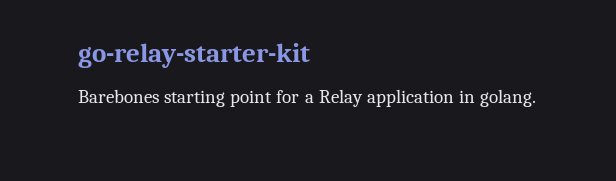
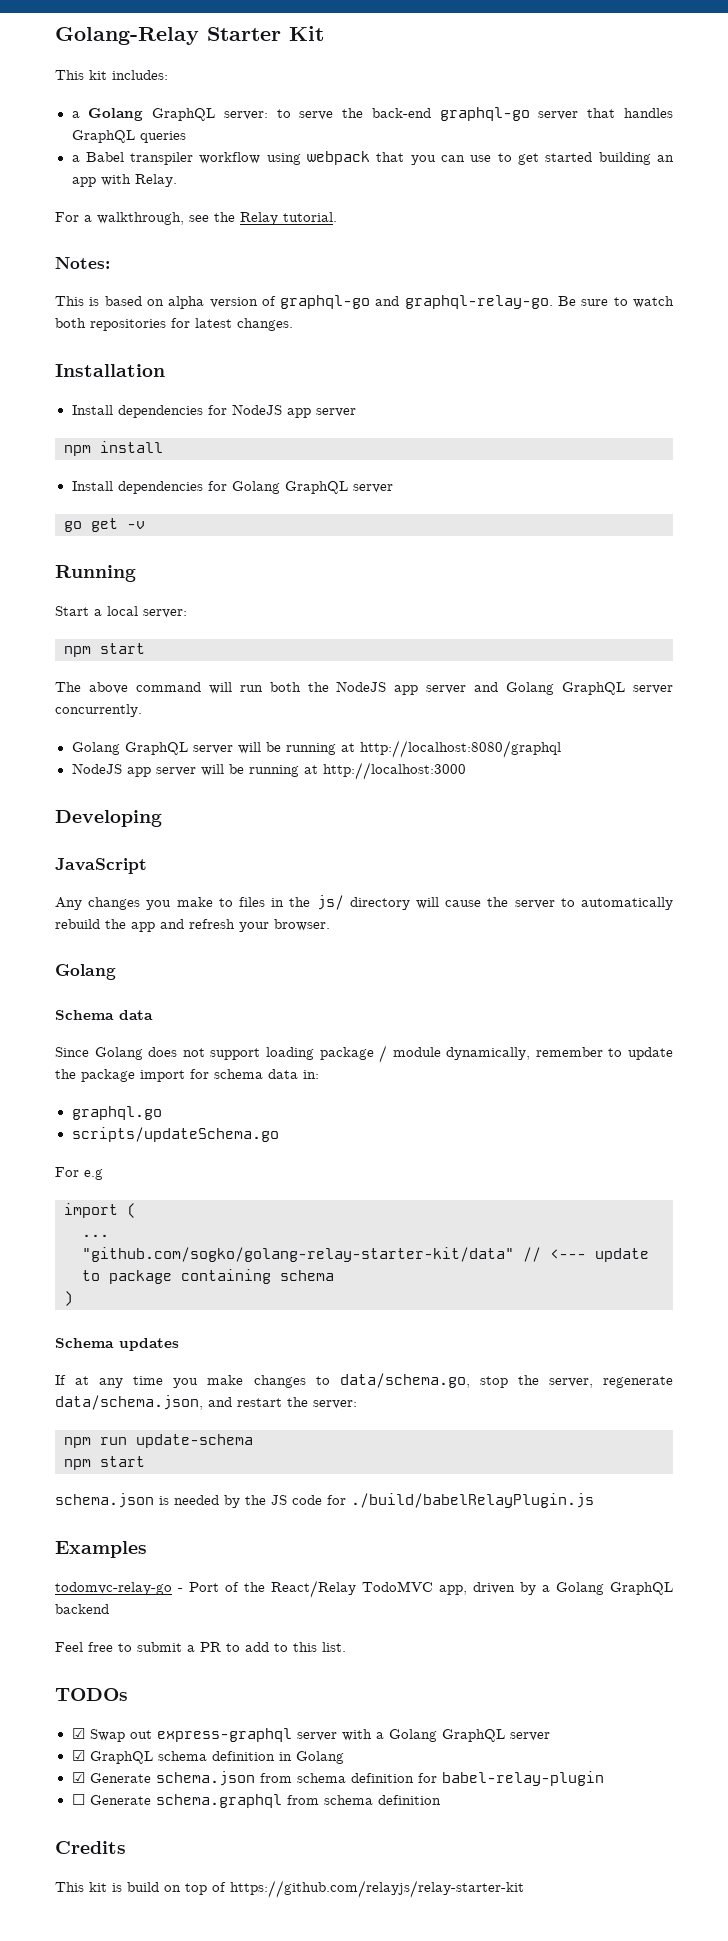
- go-relay-starter-kit
- Barebones starting point for a Relay application in golang.
+ Golang-Relay Starter Kit
+ This kit includes:
+ a Golang GraphQL server: to serve the back-end graphql-go server that handles GraphQL queries
+ a Babel transpiler workflow using webpack that you can use to get started building an app with Relay.
+ For a walkthrough, see the Relay tutorial.
+ Notes:
+ This is based on alpha version of graphql-go and graphql-relay-go. Be sure to watch both repositories for latest changes.
+ Installation
+ Install dependencies for NodeJS app server
+ npm install
+ Install dependencies for Golang GraphQL server
+ go get -v
+ Running
+ Start a local server:
+ npm start
+ The above command will run both the NodeJS app server and Golang GraphQL server concurrently.
+ Golang GraphQL server will be running at http://localhost:8080/graphql
+ NodeJS app server will be running at http://localhost:3000
+ Developing
+ JavaScript
+ Any changes you make to files in the js/ directory will cause the server to automatically rebuild the app and refresh your browser.
+ Golang
+ Schema data
+ Since Golang does not support loading package / module dynamically, remember to update the package import for schema data in:
+ graphql.go
+ scripts/updateSchema.go
+ For e.g
+ import (
+ ...
+ "github.com/sogko/golang-relay-starter-kit/data" // <--- update to package containing schema
+ )
+ Schema updates
+ If at any time you make changes to data/schema.go, stop the server, regenerate data/schema.json, and restart the server:
+ npm run update-schema
+ npm start
+ schema.json is needed by the JS code for ./build/babelRelayPlugin.js
+ Examples
+ todomvc-relay-go - Port of the React/Relay TodoMVC app, driven by a Golang GraphQL backend
+ Feel free to submit a PR to add to this list.
+ TODOs
+ ☑ Swap out express-graphql server with a Golang GraphQL server
+ ☑ GraphQL schema definition in Golang
+ ☑ Generate schema.json from schema definition for babel-relay-plugin
+ ☐ Generate schema.graphql from schema definition
+ Credits
+ This kit is build on top of https://github.com/relayjs/relay-starter-kit

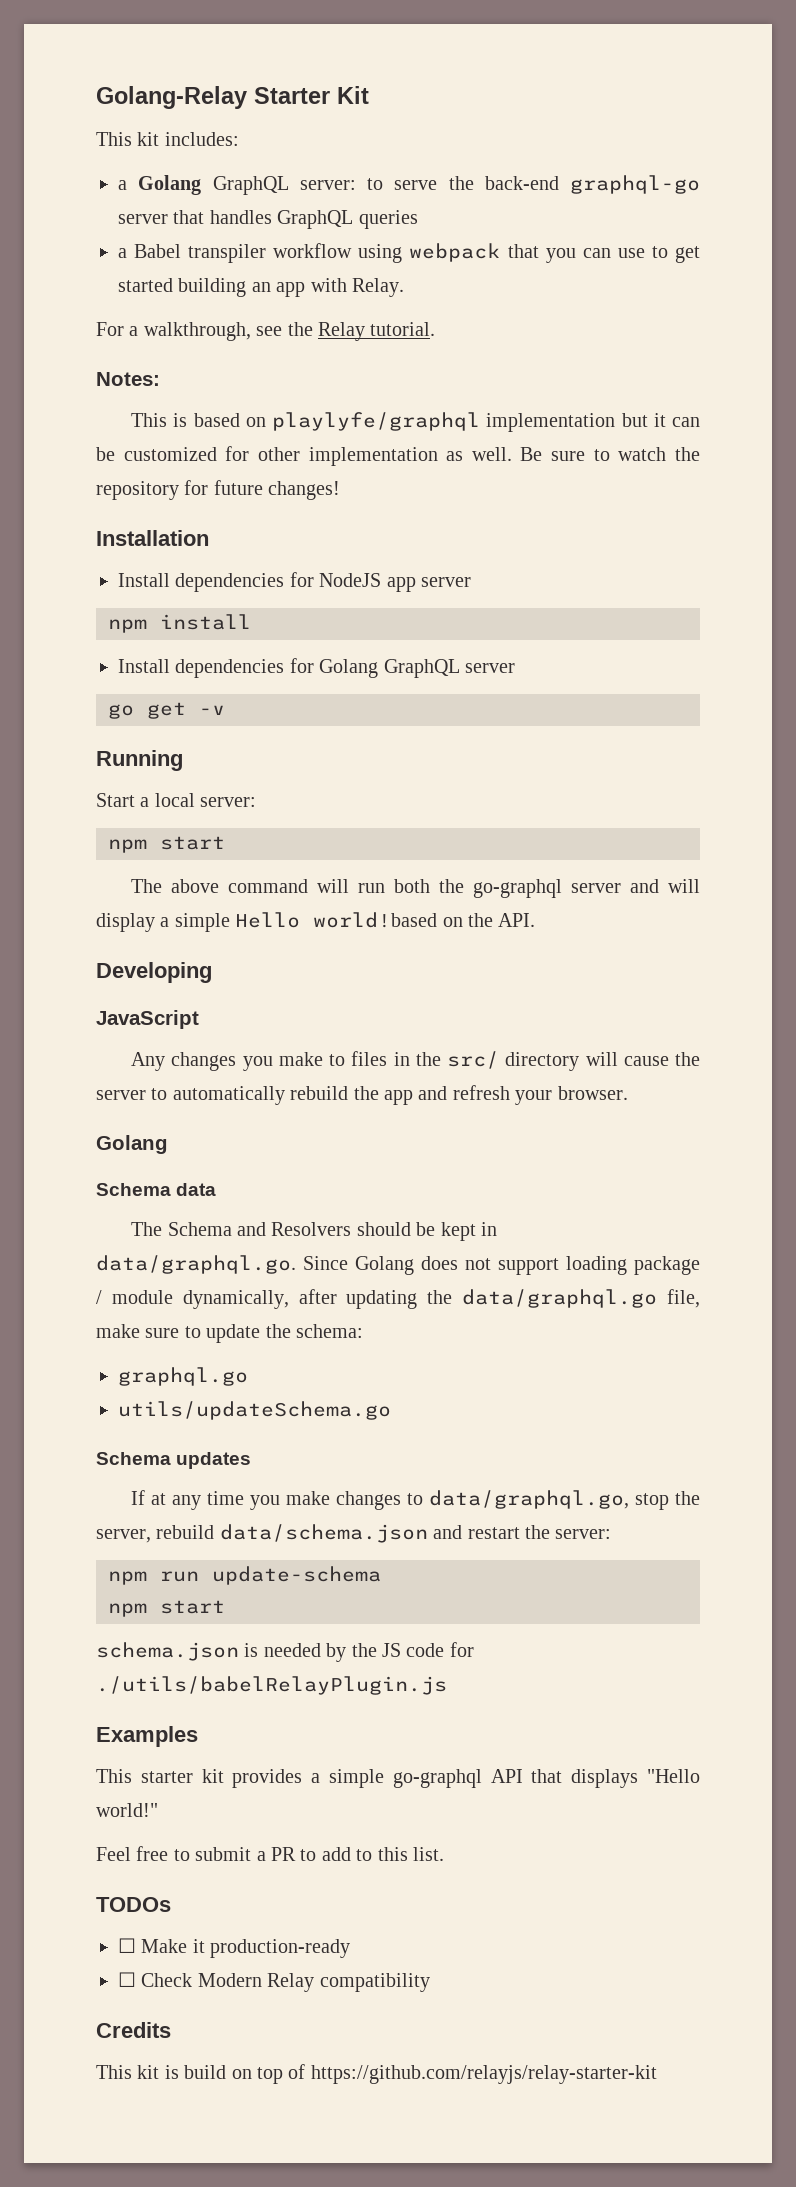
- This is based on alpha version of graphql-go and graphql-relay-go. Be sure to watch both repositories for latest changes.
+ This is based on playlyfe/graphql implementation but it can be customized for other implementation as well. Be sure to watch the repository for future changes!
- The above command will run both the NodeJS app server and Golang GraphQL server concurrently.
- Golang GraphQL server will be running at http://localhost:8080/graphql
- NodeJS app server will be running at http://localhost:3000
+ The above command will run both the go-graphql server and will display a simple Hello world!based on the API.
- Any changes you make to files in the js/ directory will cause the server to automatically rebuild the app and refresh your browser.
+ Any changes you make to files in the src/ directory will cause the server to automatically rebuild the app and refresh your browser.
- Since Golang does not support loading package / module dynamically, remember to update the package import for schema data in:
+ The Schema and Resolvers should be kept in data/graphql.go. Since Golang does not support loading package / module dynamically, after updating the data/graphql.go file, make sure to update the schema:
  graphql.go
- scripts/updateSchema.go
- For e.g
- import (
- ...
- "github.com/sogko/golang-relay-starter-kit/data" // <--- update to package containing schema
- )
+ utils/updateSchema.go
- If at any time you make changes to data/schema.go, stop the server, regenerate data/schema.json, and restart the server:
+ If at any time you make changes to data/graphql.go, stop the server, rebuild data/schema.json and restart the server:
- schema.json is needed by the JS code for ./build/babelRelayPlugin.js
+ schema.json is needed by the JS code for ./utils/babelRelayPlugin.js
- todomvc-relay-go - Port of the React/Relay TodoMVC app, driven by a Golang GraphQL backend
+ This starter kit provides a simple go-graphql API that displays "Hello world!"
- ☑ Swap out express-graphql server with a Golang GraphQL server
- ☑ GraphQL schema definition in Golang
- ☑ Generate schema.json from schema definition for babel-relay-plugin
- ☐ Generate schema.graphql from schema definition
+ ☐ Make it production-ready
+ ☐ Check Modern Relay compatibility

